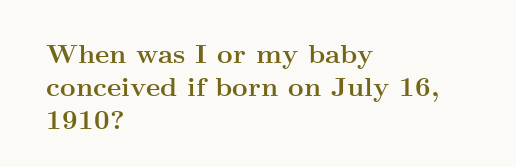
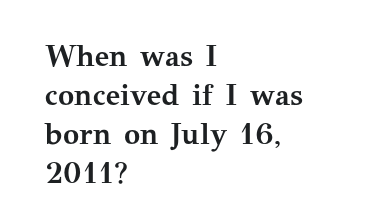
- When was I or my baby conceived if born on July 16, 1910?
+ When was I conceived if I was born on July 16, 2011?

